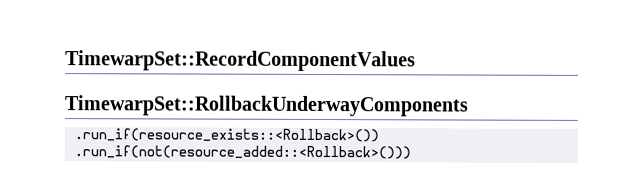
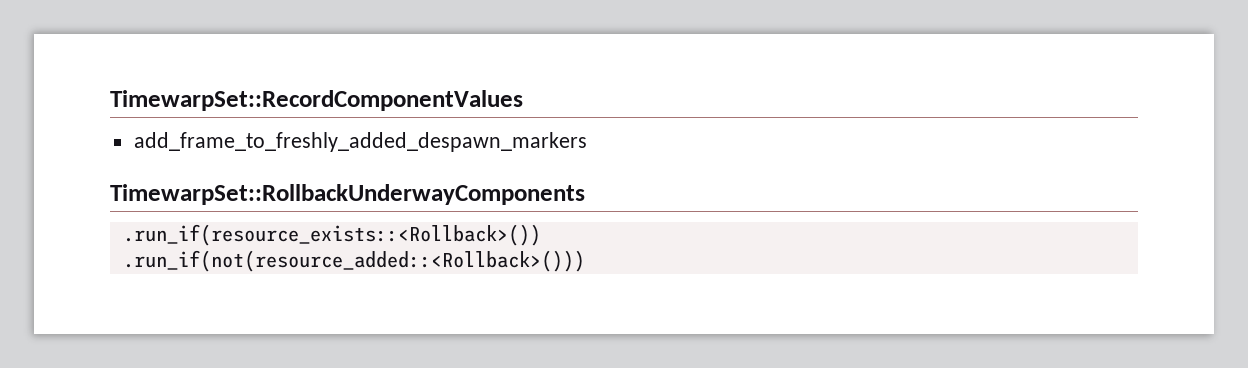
+ add_frame_to_freshly_added_despawn_markers

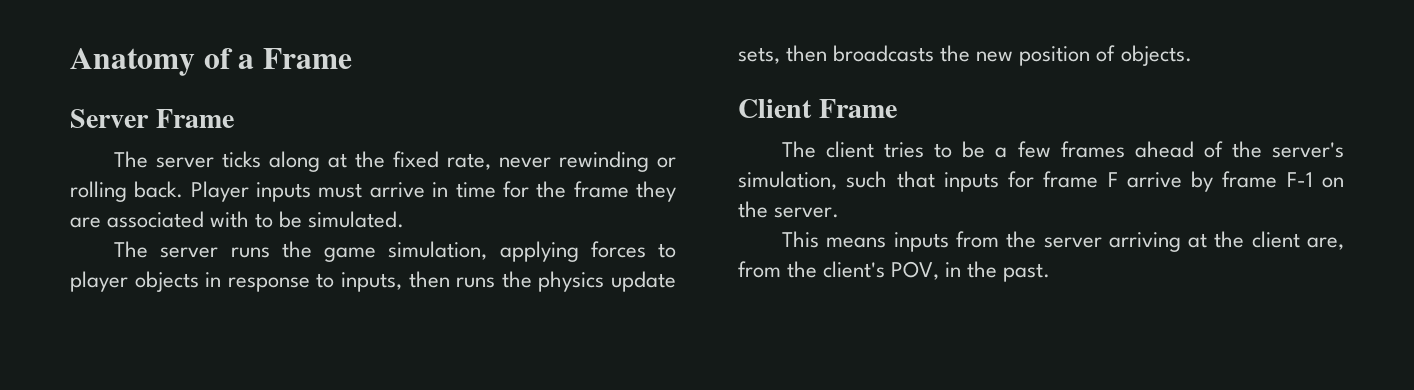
- TimewarpSet::RecordComponentValues
- add_frame_to_freshly_added_despawn_markers
- TimewarpSet::RollbackUnderwayComponents
- .run_if(resource_exists::<Rollback>())
- .run_if(not(resource_added::<Rollback>()))
+ Anatomy of a Frame
+ Server Frame
+ The server ticks along at the fixed rate, never rewinding or rolling back. Player inputs must arrive in time for the frame they are associated with to be simulated.
+ The server runs the game simulation, applying forces to player objects in response to inputs, then runs the physics update sets, then broadcasts the new position of objects.
+ Client Frame
+ The client tries to be a few frames ahead of the server's simulation, such that inputs for frame F arrive by frame F-1 on the server.
+ This means inputs from the server arriving at the client are, from the client's POV, in the past.

